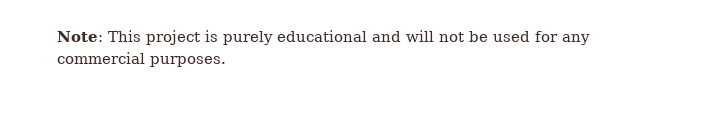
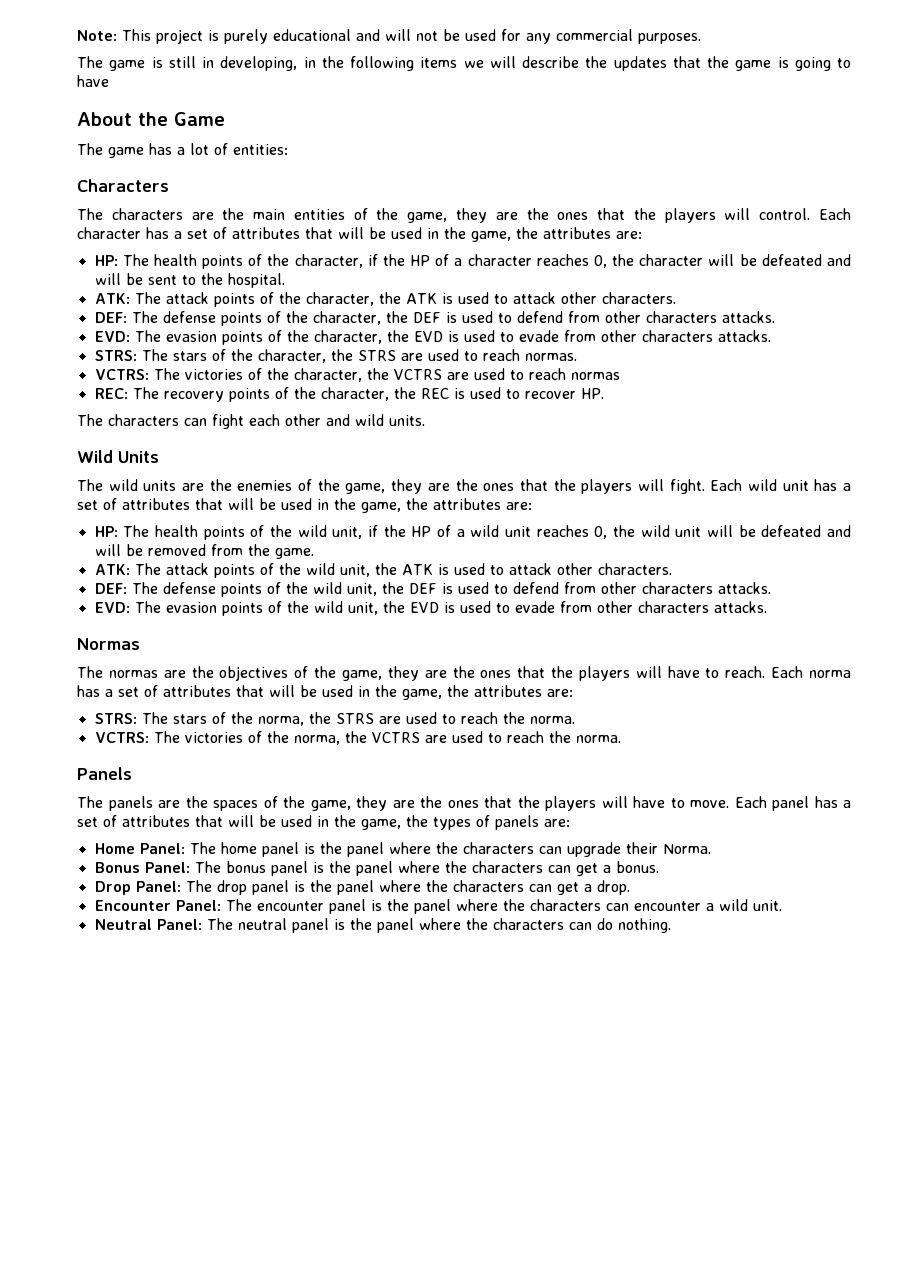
+ The game is still in developing, in the following items we will describe the updates that the game is going to have
+ About the Game
+ The game has a lot of entities:
+ Characters
+ The characters are the main entities of the game, they are the ones that the players will control. Each character has a set of attributes that will be used in the game, the attributes are:
+ HP: The health points of the character, if the HP of a character reaches 0, the character will be defeated and will be sent to the hospital.
+ ATK: The attack points of the character, the ATK is used to attack other characters.
+ DEF: The defense points of the character, the DEF is used to defend from other characters attacks.
+ EVD: The evasion points of the character, the EVD is used to evade from other characters attacks.
+ STRS: The stars of the character, the STRS are used to reach normas.
+ VCTRS: The victories of the character, the VCTRS are used to reach normas
+ REC: The recovery points of the character, the REC is used to recover HP.
+ The characters can fight each other and wild units.
+ Wild Units
+ The wild units are the enemies of the game, they are the ones that the players will fight. Each wild unit has a set of attributes that will be used in the game, the attributes are:
+ HP: The health points of the wild unit, if the HP of a wild unit reaches 0, the wild unit will be defeated and will be removed from the game.
+ ATK: The attack points of the wild unit, the ATK is used to attack other characters.
+ DEF: The defense points of the wild unit, the DEF is used to defend from other characters attacks.
+ EVD: The evasion points of the wild unit, the EVD is used to evade from other characters attacks.
+ Normas
+ The normas are the objectives of the game, they are the ones that the players will have to reach. Each norma has a set of attributes that will be used in the game, the attributes are:
+ STRS: The stars of the norma, the STRS are used to reach the norma.
+ VCTRS: The victories of the norma, the VCTRS are used to reach the norma.
+ Panels
+ The panels are the spaces of the game, they are the ones that the players will have to move. Each panel has a set of attributes that will be used in the game, the types of panels are:
+ Home Panel: The home panel is the panel where the characters can upgrade their Norma.
+ Bonus Panel: The bonus panel is the panel where the characters can get a bonus.
+ Drop Panel: The drop panel is the panel where the characters can get a drop.
+ Encounter Panel: The encounter panel is the panel where the characters can encounter a wild unit.
+ Neutral Panel: The neutral panel is the panel where the characters can do nothing.

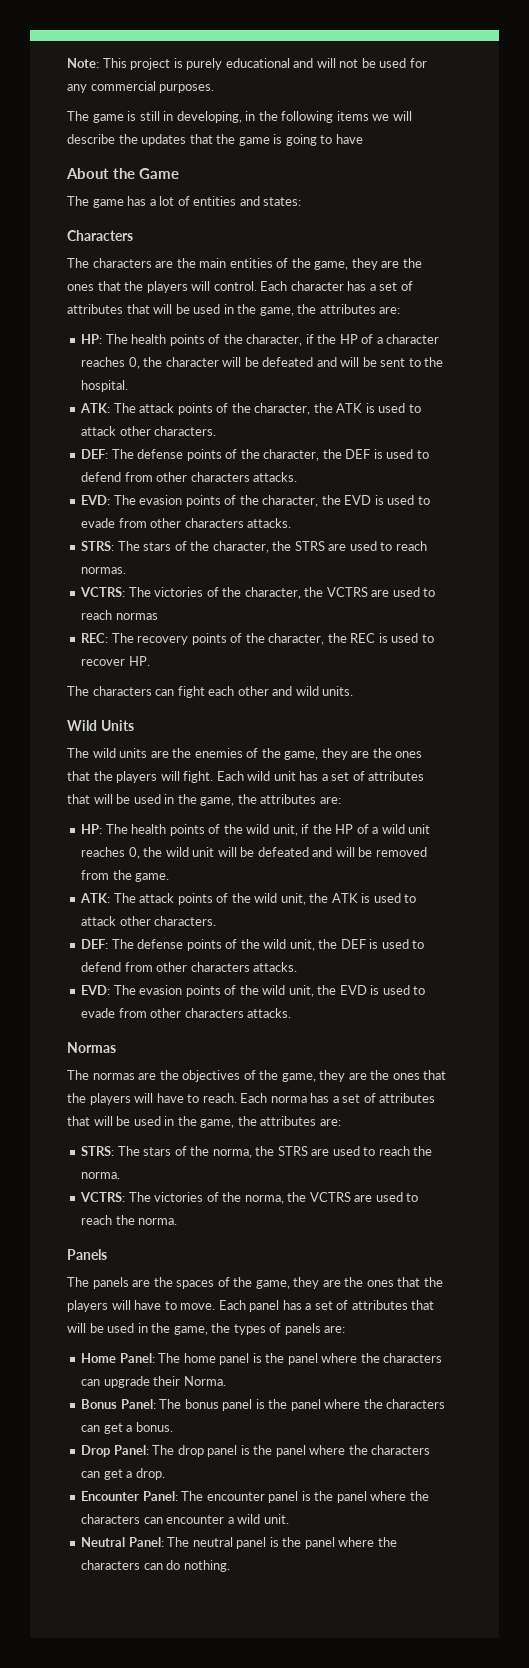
- The game has a lot of entities:
+ The game has a lot of entities and states:

